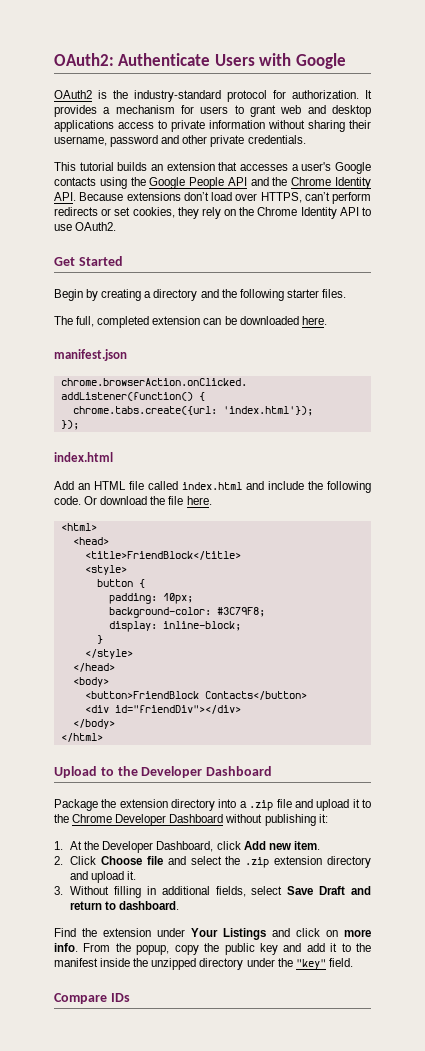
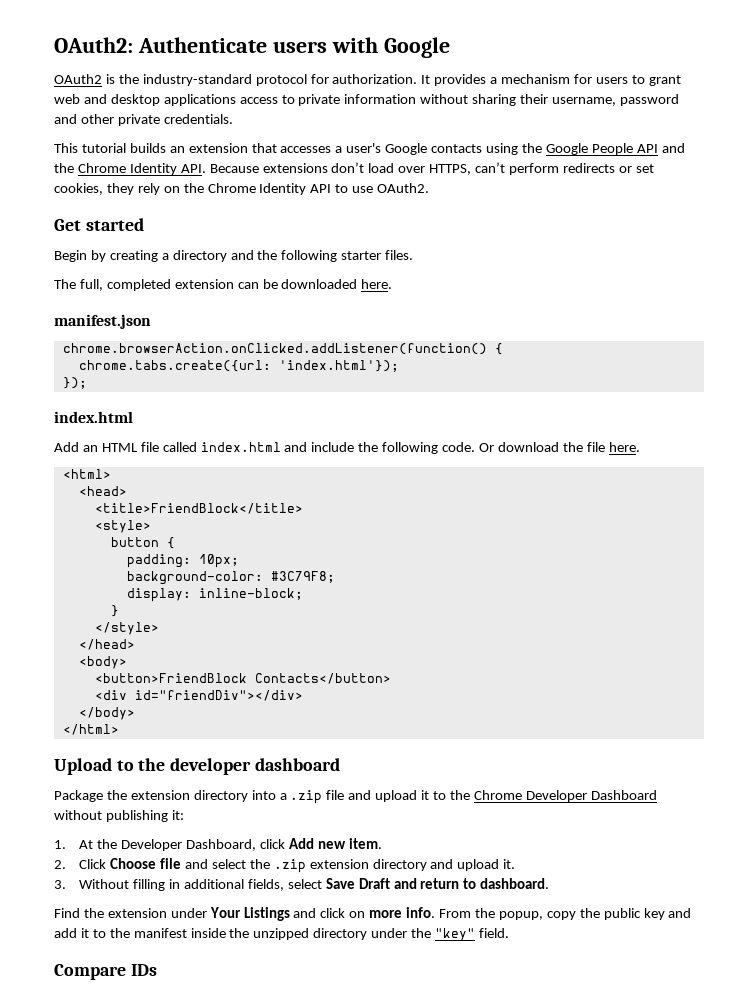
- OAuth2: Authenticate Users with Google
+ OAuth2: Authenticate users with Google
- Get Started
+ Get started
- Upload to the Developer Dashboard
+ Upload to the developer dashboard

